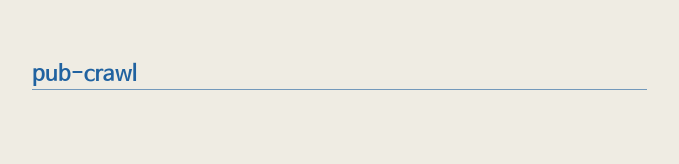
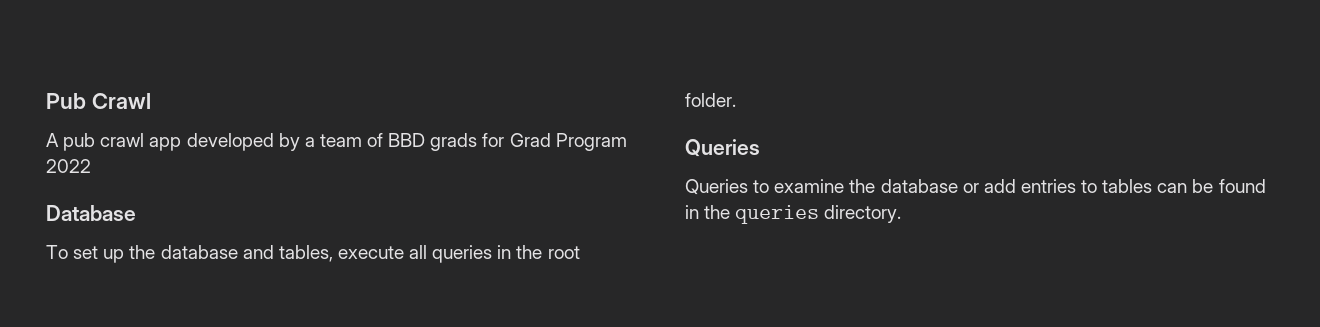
- pub-crawl
+ Pub Crawl
+ A pub crawl app developed by a team of BBD grads for Grad Program 2022
+ Database
+ To set up the database and tables, execute all queries in the root folder.
+ Queries
+ Queries to examine the database or add entries to tables can be found in the queries directory.

